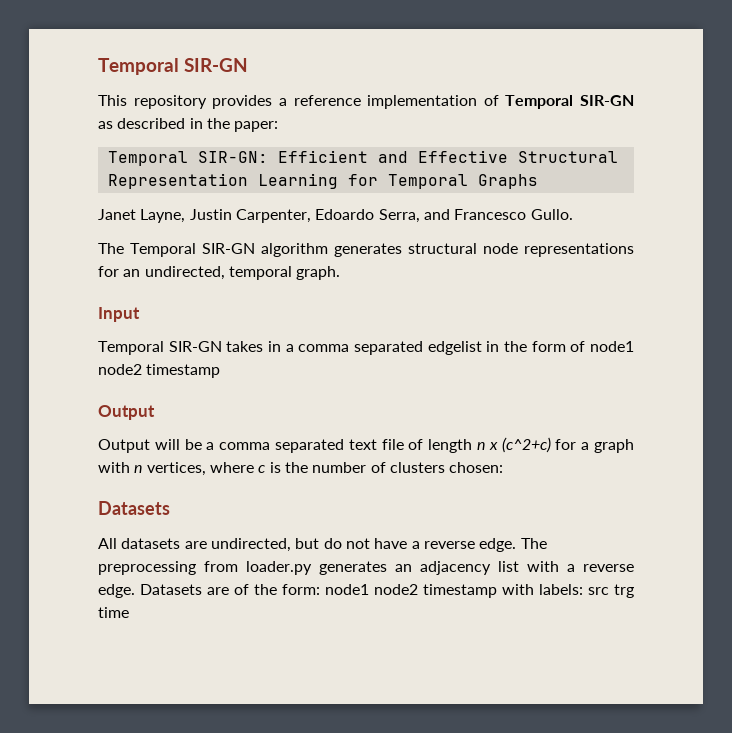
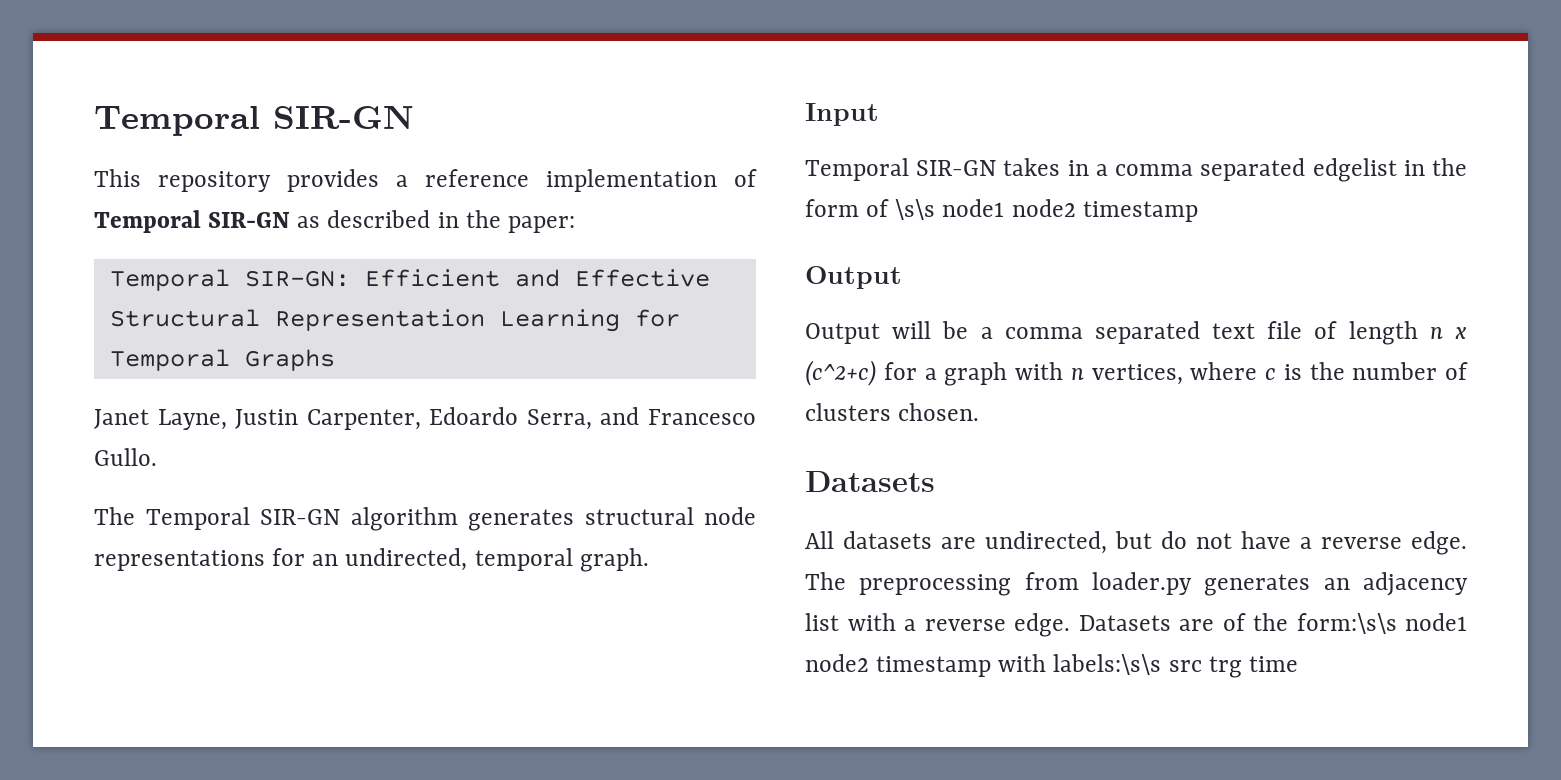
- Temporal SIR-GN takes in a comma separated edgelist in the form of node1 node2 timestamp
+ Temporal SIR-GN takes in a comma separated edgelist in the form of \s\s node1 node2 timestamp
- Output will be a comma separated text file of length n x (c^2+c) for a graph with n vertices, where c is the number of clusters chosen:
+ Output will be a comma separated text file of length n x (c^2+c) for a graph with n vertices, where c is the number of clusters chosen.
- Datasets are of the form: node1 node2 timestamp with labels: src trg time
+ Datasets are of the form:\s\s node1 node2 timestamp with labels:\s\s src trg time

